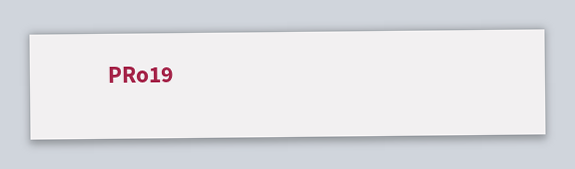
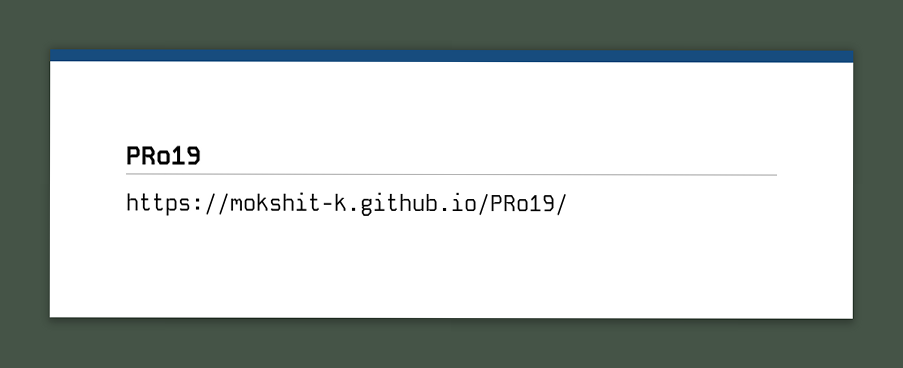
+ https://mokshit-k.github.io/PRo19/

